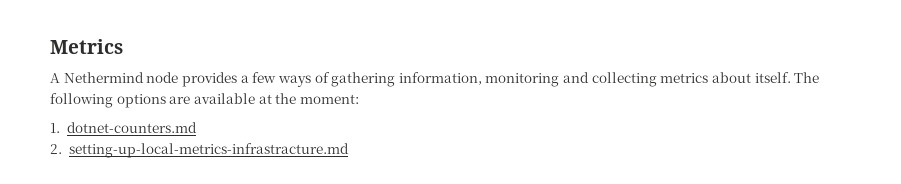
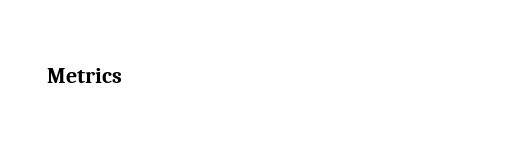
- A Nethermind node provides a few ways of gathering information, monitoring and collecting metrics about itself. The following options are available at the moment:
- 1. dotnet-counters.md
- 2. setting-up-local-metrics-infrastracture.md

